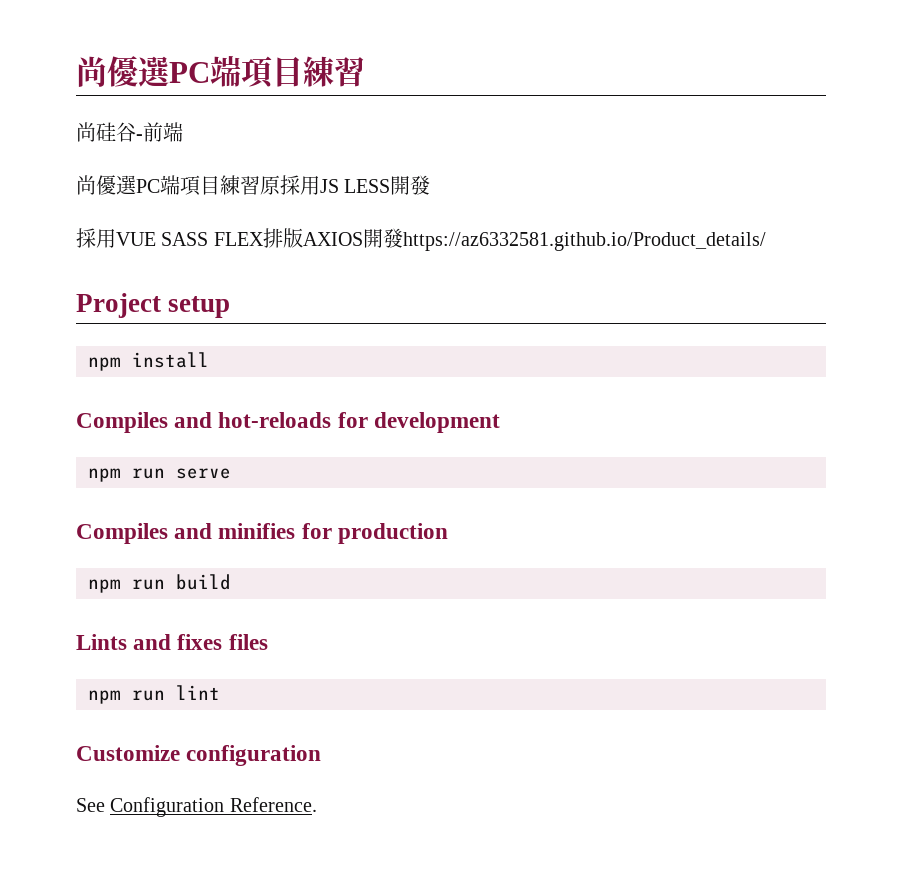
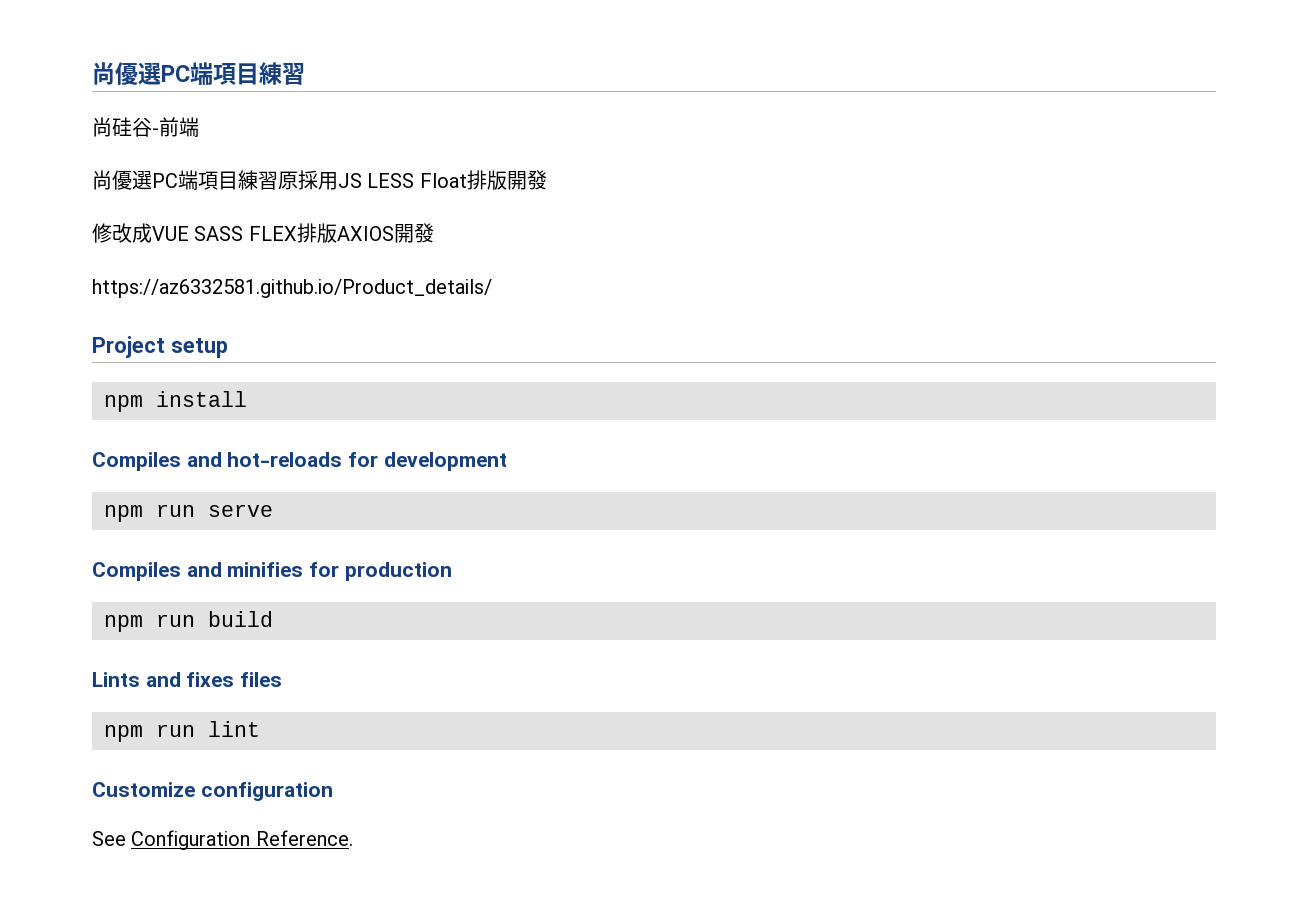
- 尚優選PC端項目練習原採用JS LESS開發
- 採用VUE SASS FLEX排版AXIOS開發https://az6332581.github.io/Product_details/
+ 尚優選PC端項目練習原採用JS LESS Float排版開發
+ 修改成VUE SASS FLEX排版AXIOS開發
+ https://az6332581.github.io/Product_details/

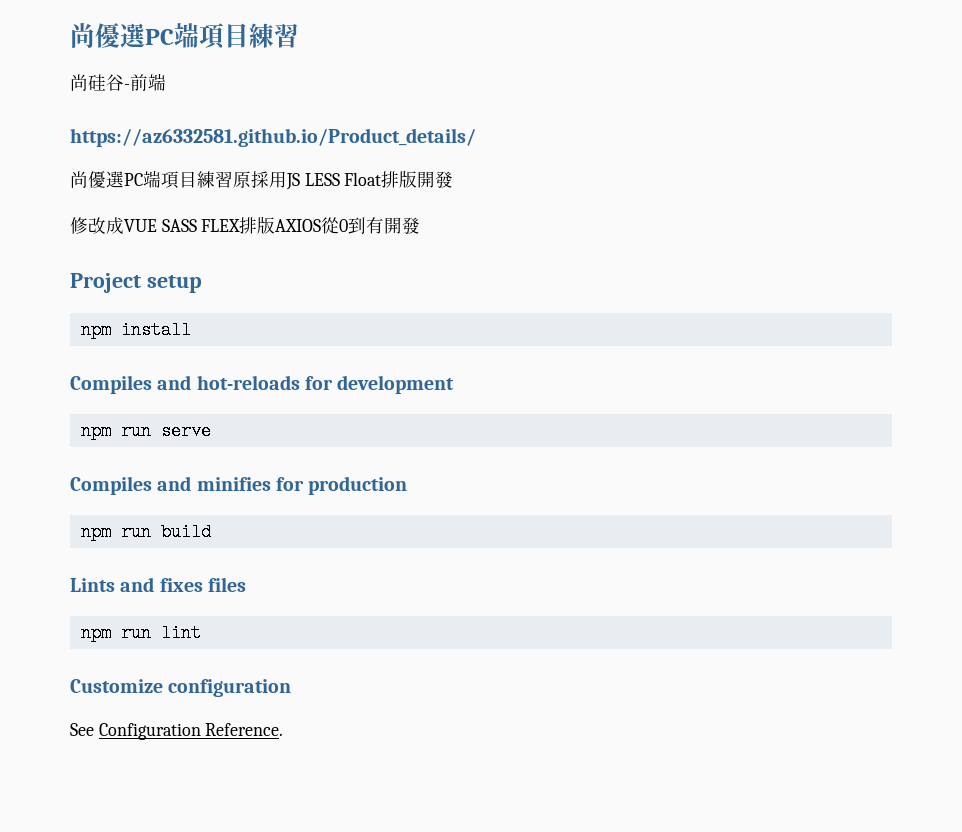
+ https://az6332581.github.io/Product_details/
- 修改成VUE SASS FLEX排版AXIOS開發
- https://az6332581.github.io/Product_details/
+ 修改成VUE SASS FLEX排版AXIOS從0到有開發

